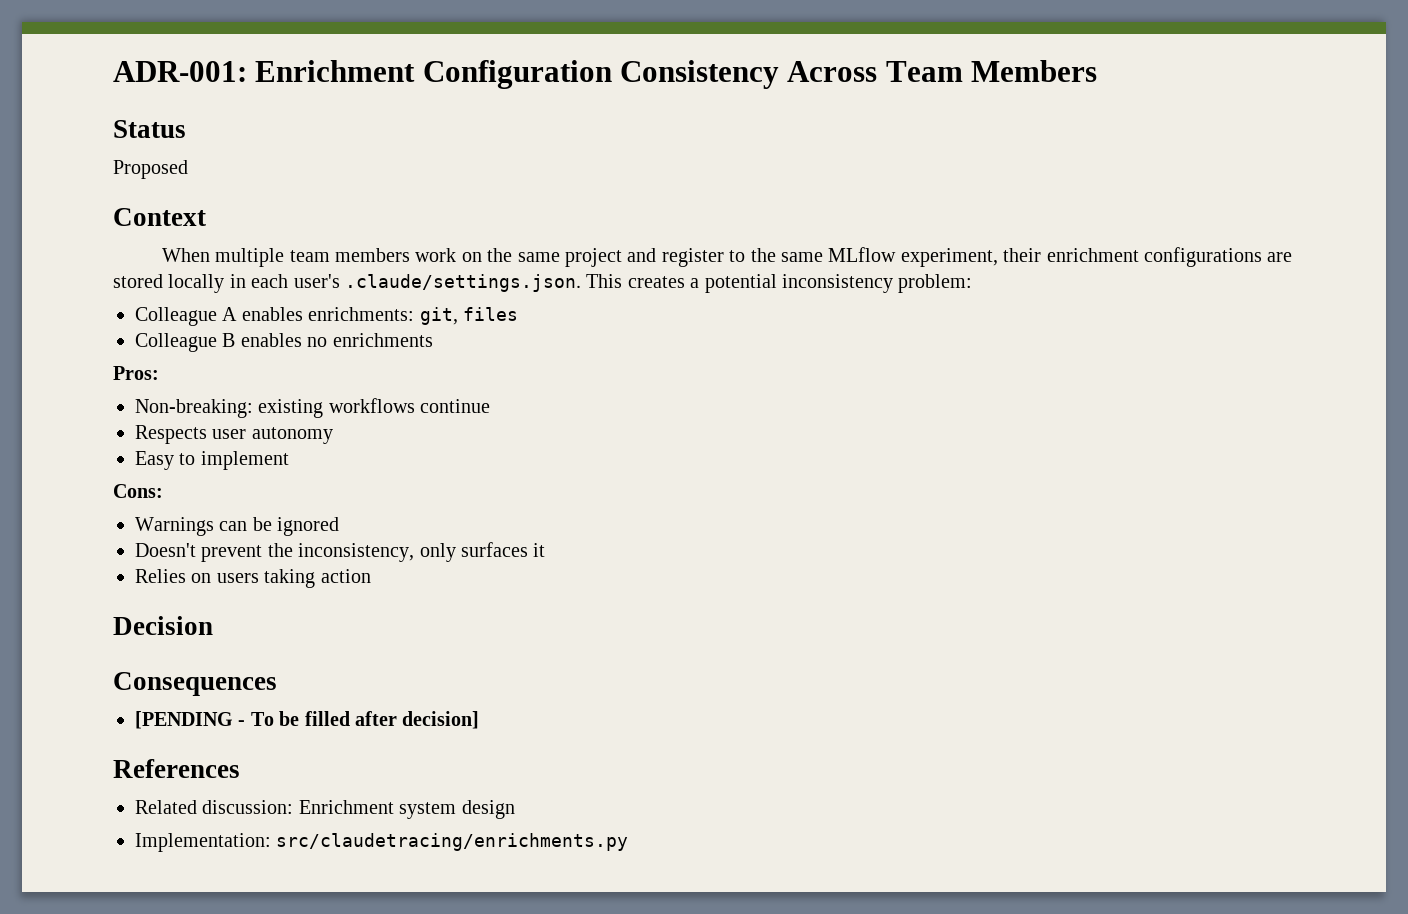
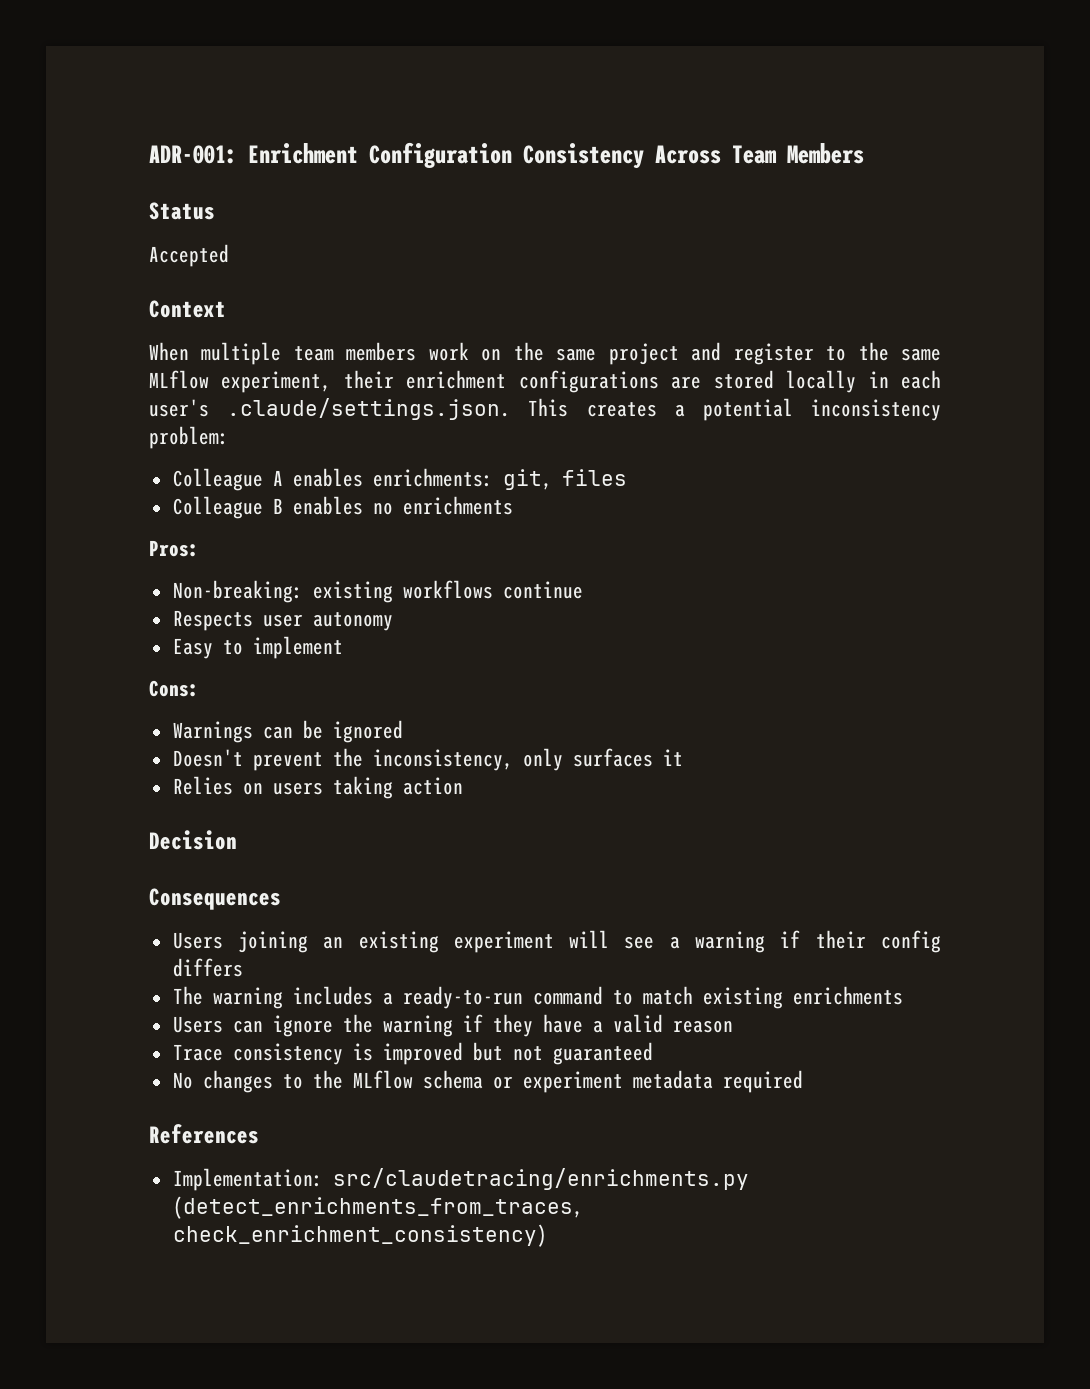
- Proposed
+ Accepted
- [PENDING - To be filled after decision]
+ Users joining an existing experiment will see a warning if their config differs
+ The warning includes a ready-to-run command to match existing enrichments
+ Users can ignore the warning if they have a valid reason
+ Trace consistency is improved but not guaranteed
+ No changes to the MLflow schema or experiment metadata required
  References
- Related discussion: Enrichment system design
- Implementation: src/claudetracing/enrichments.py
+ Implementation: src/claudetracing/enrichments.py (detect_enrichments_from_traces, check_enrichment_consistency)

